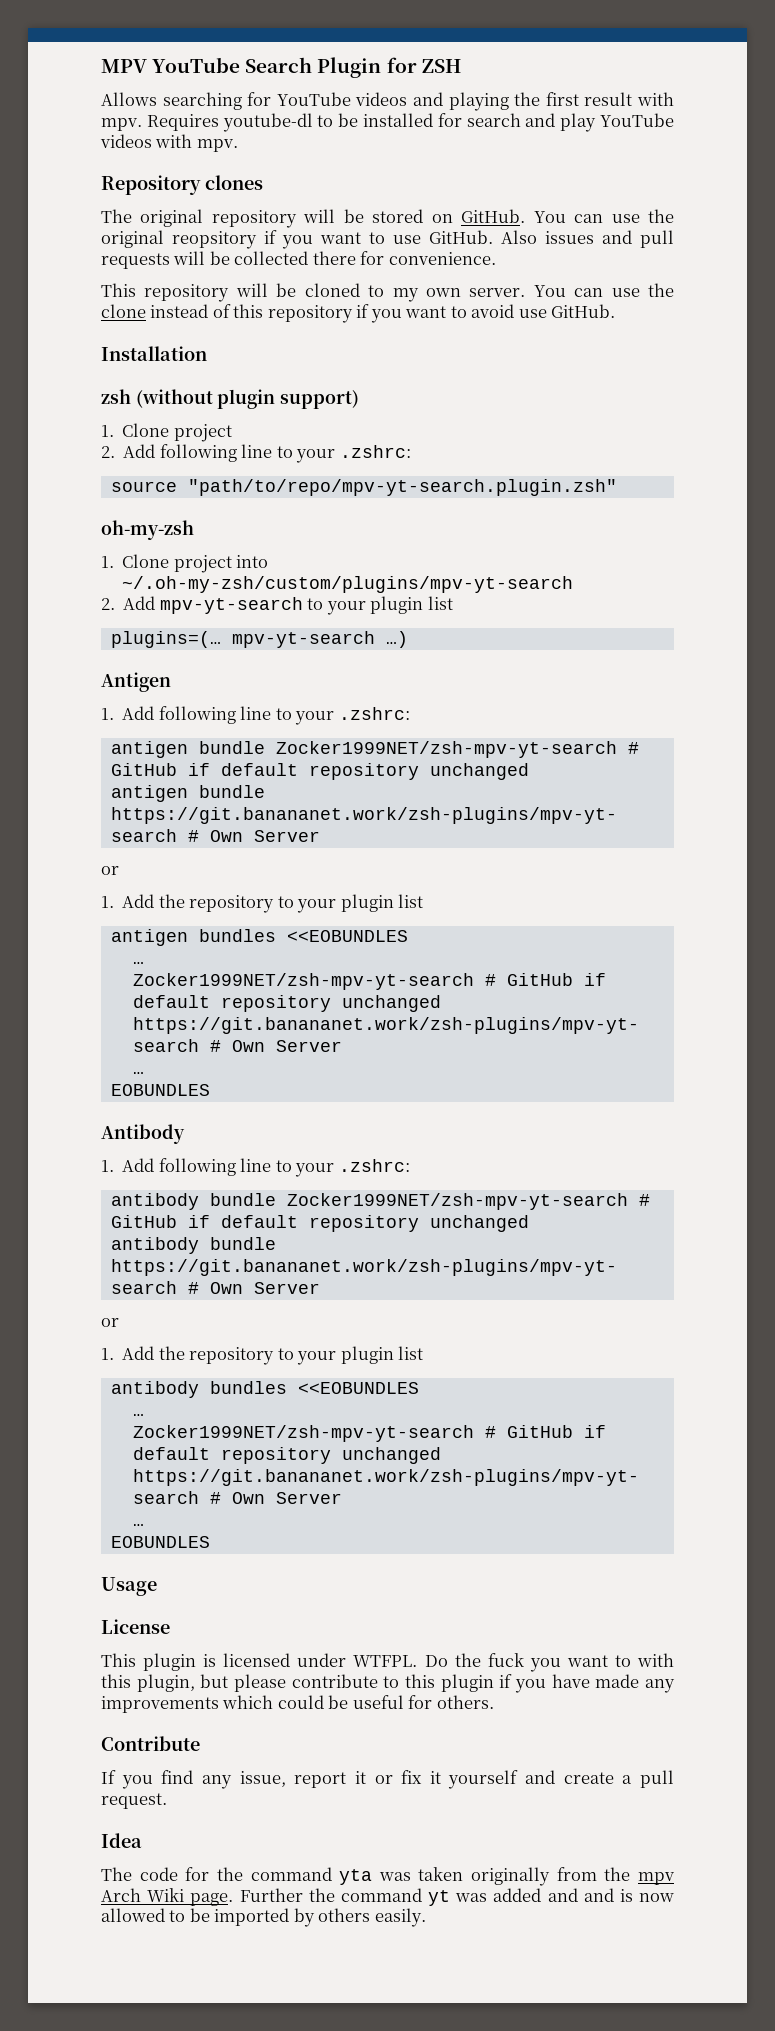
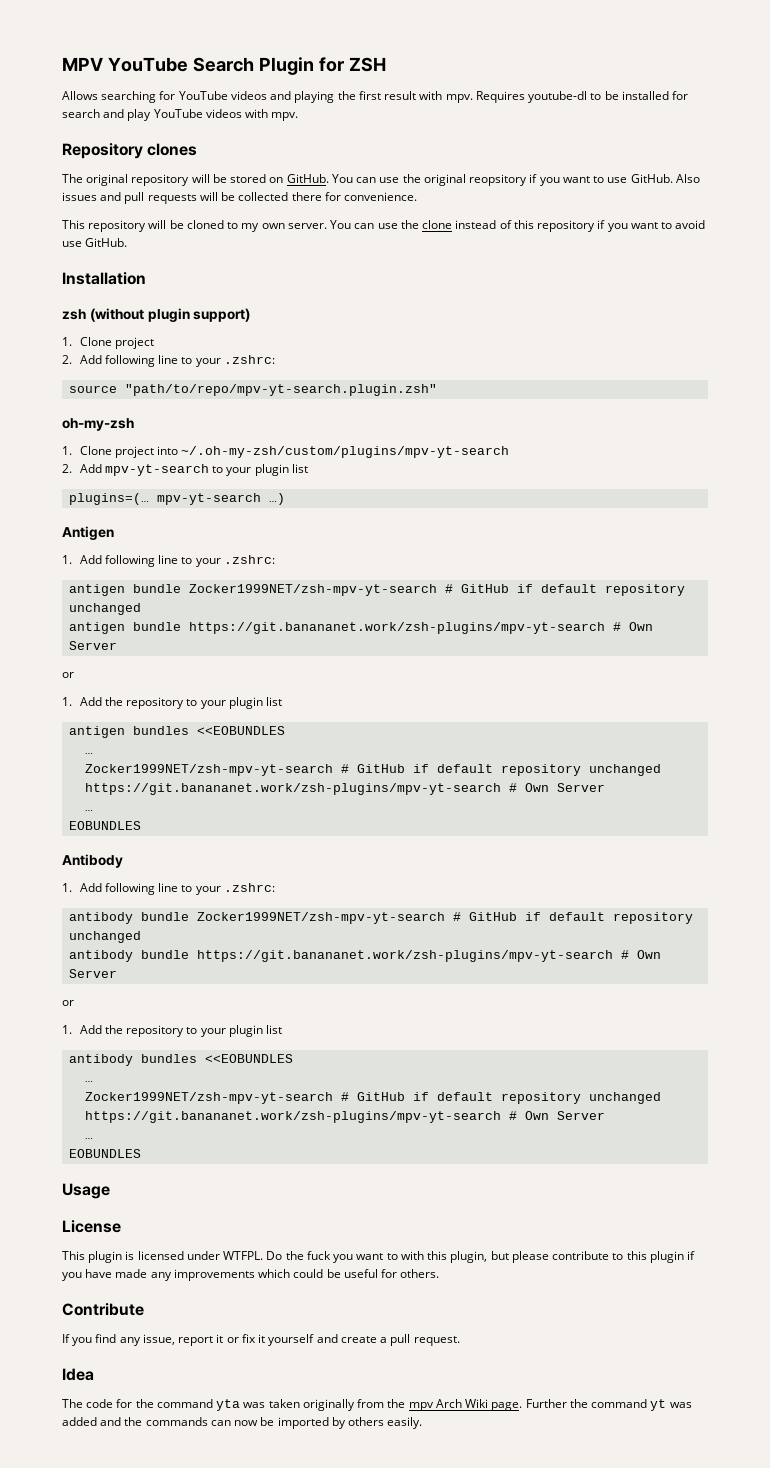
- Further the command yt was added and and is now allowed to be imported by others easily.
+ Further the command yt was added and the commands can now be imported by others easily.

